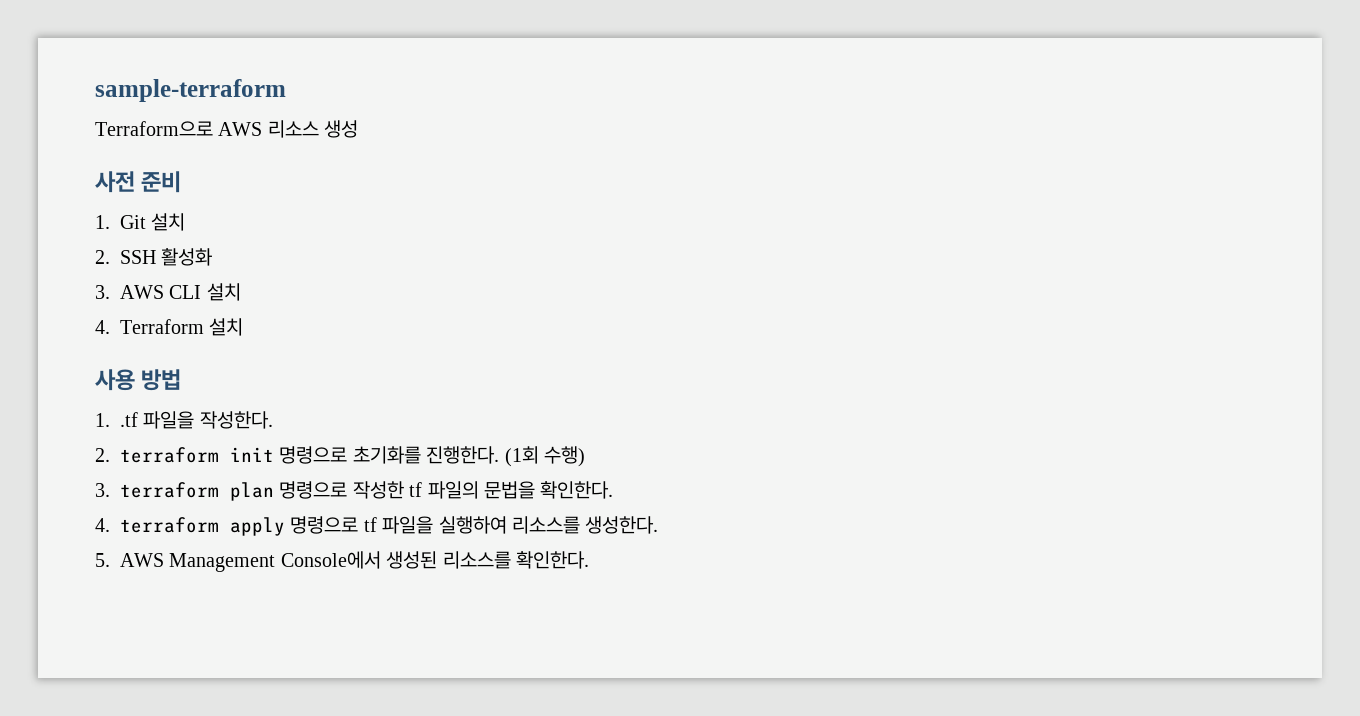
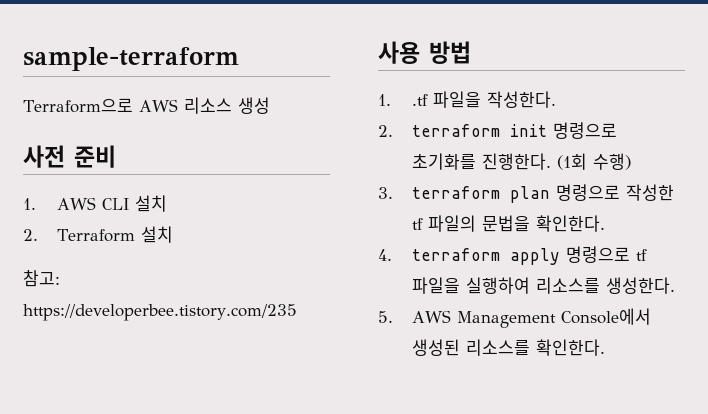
- 1. Git 설치
- 2. SSH 활성화
- 3. AWS CLI 설치
+ 1. AWS CLI 설치
- 4. Terraform 설치
+ 2. Terraform 설치
+ 참고: https://developerbee.tistory.com/235

